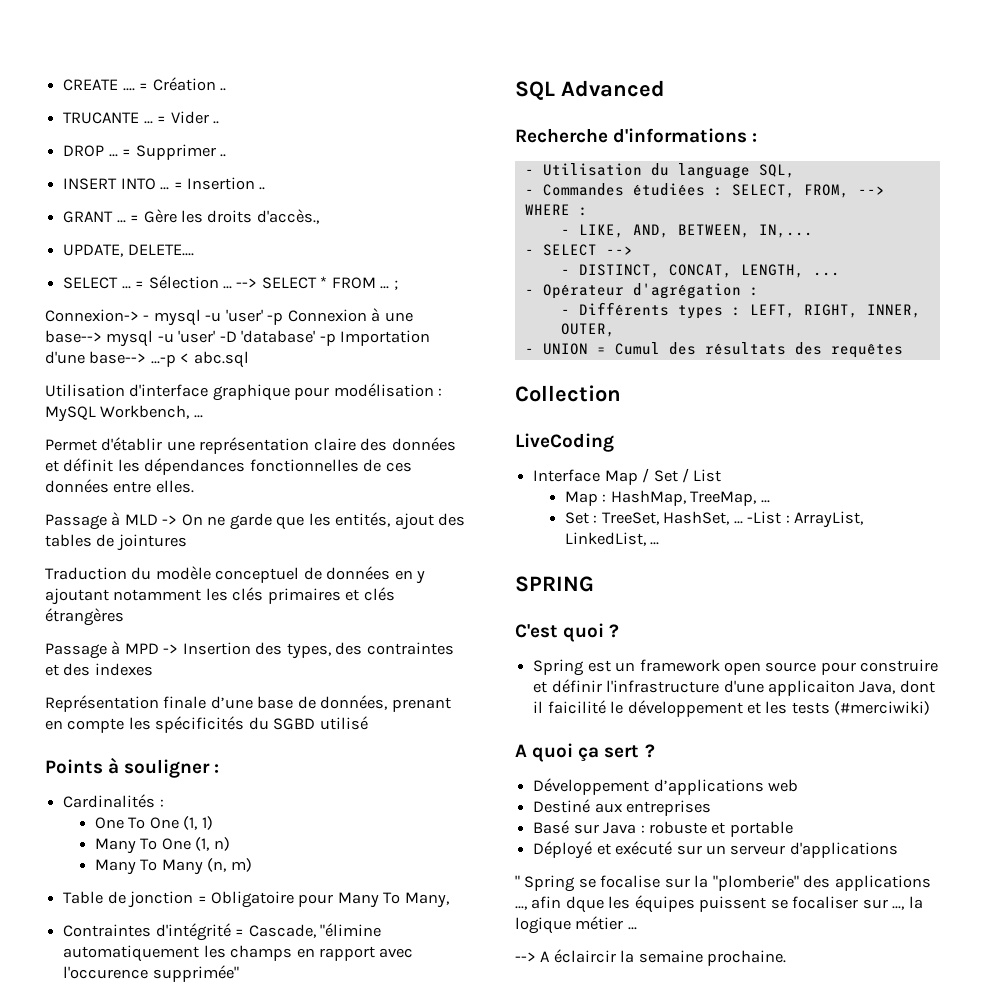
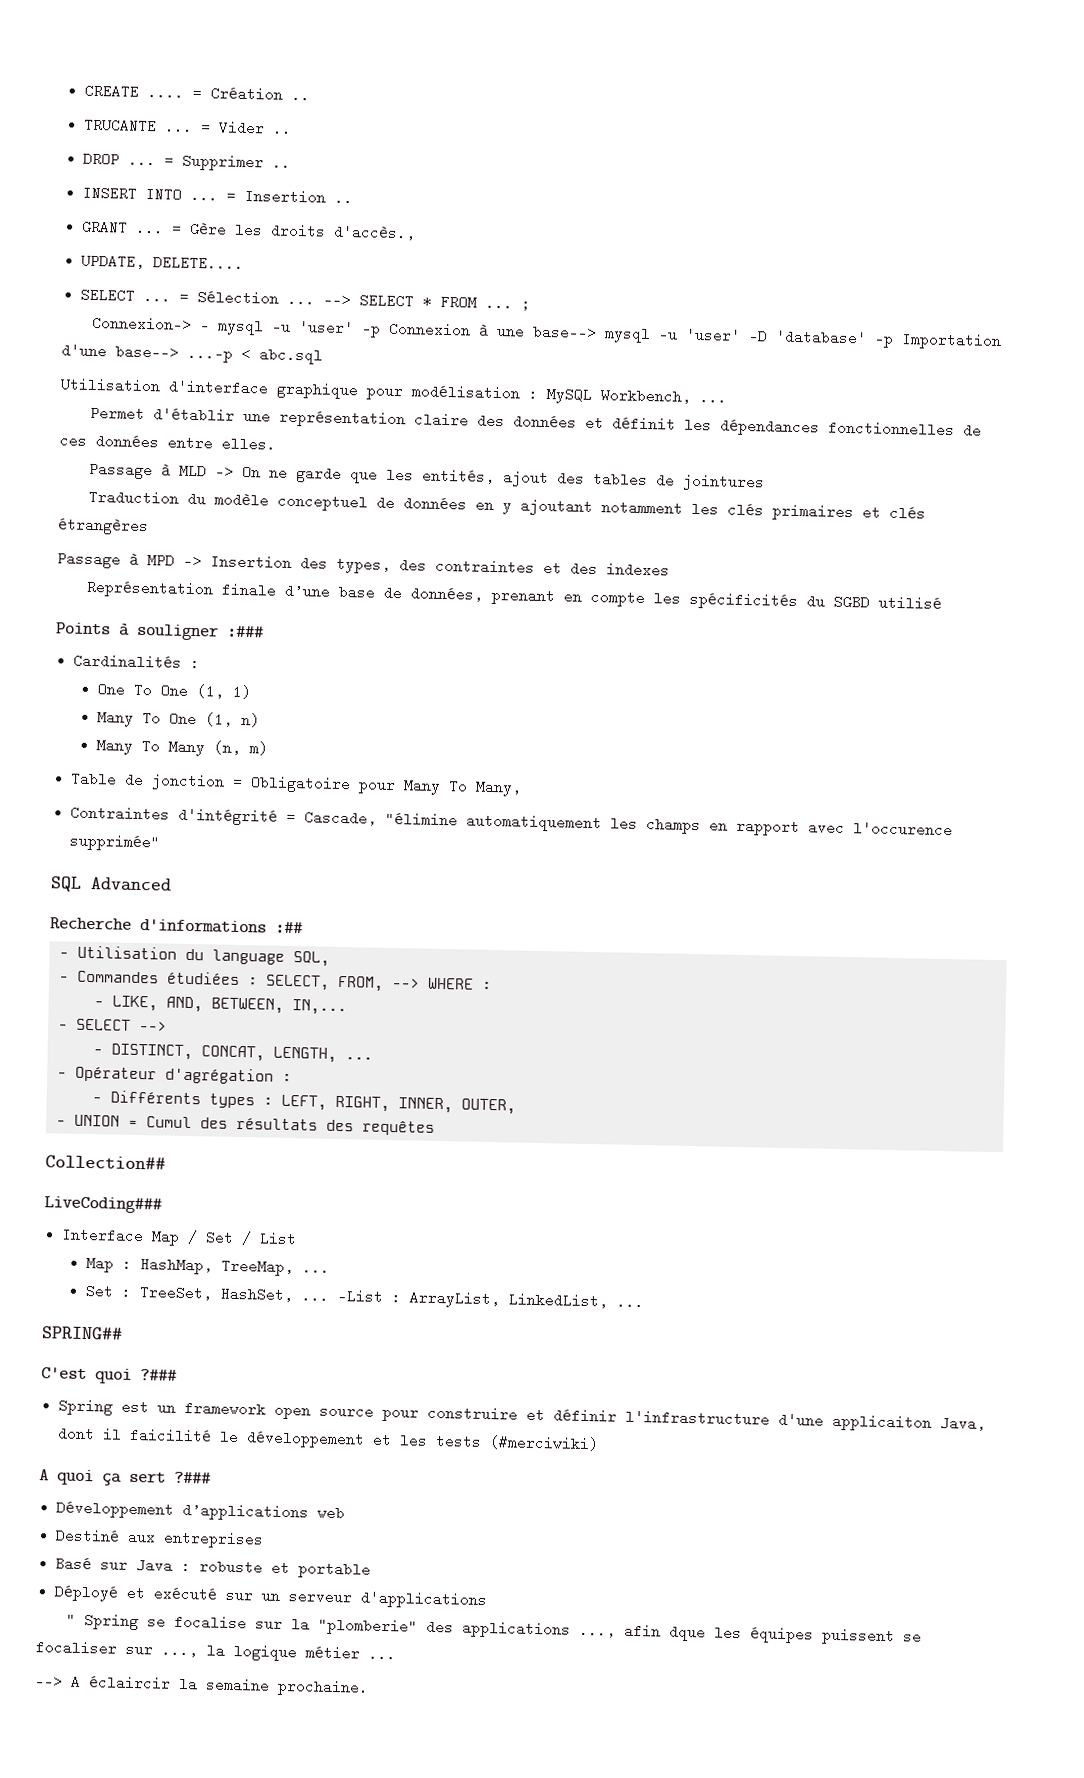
- Points à souligner :
+ Points à souligner :###
- Recherche d'informations :
+ Recherche d'informations :##
- Collection
- LiveCoding
+ Collection##
+ LiveCoding###
- SPRING
+ SPRING##
- C'est quoi ?
+ C'est quoi ?###
- A quoi ça sert ?
+ A quoi ça sert ?###

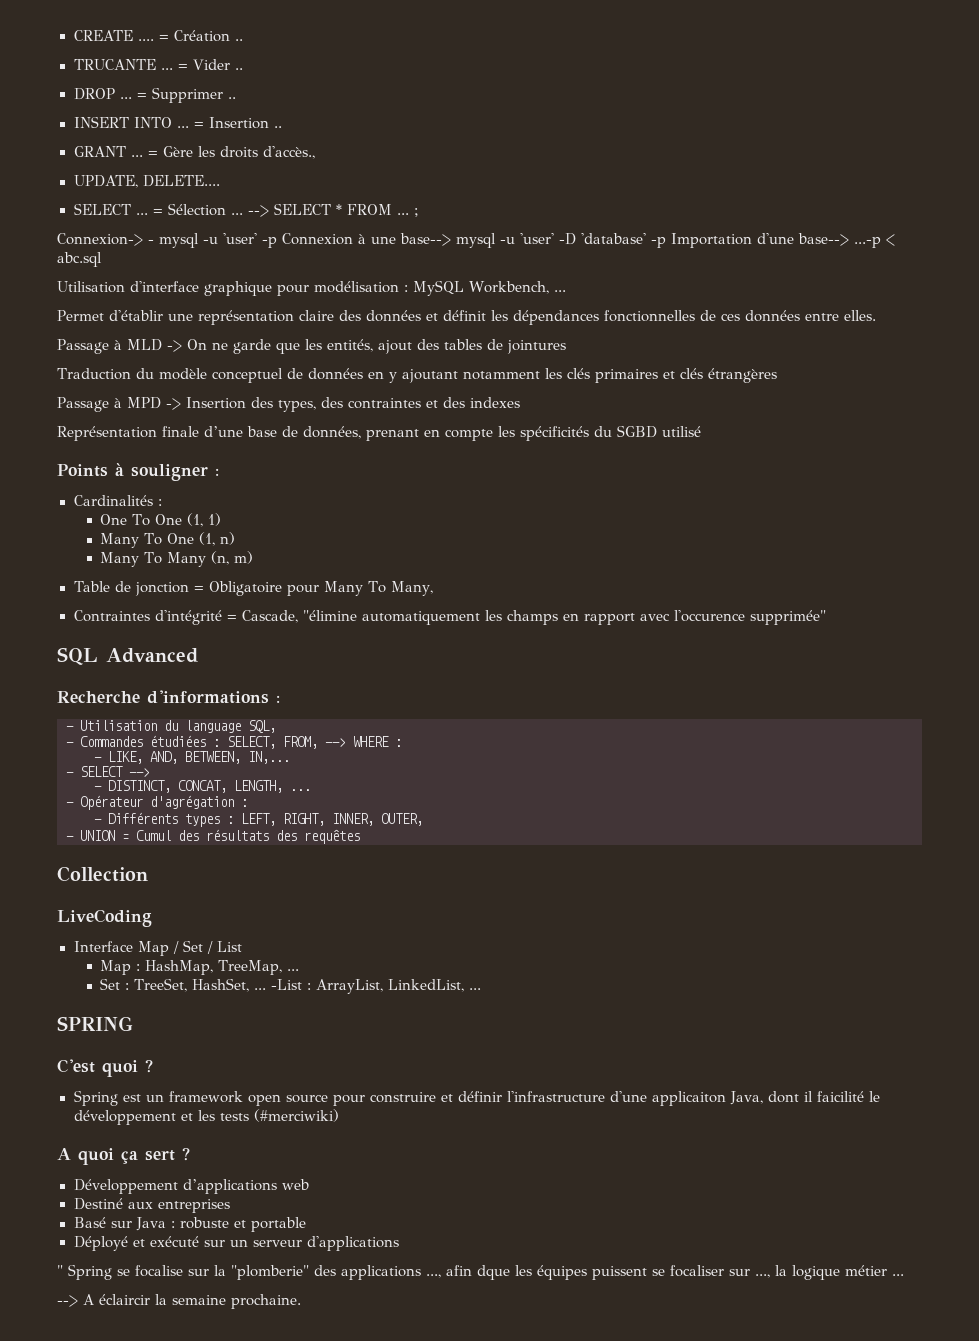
- Points à souligner :###
+ Points à souligner :
- Recherche d'informations :##
+ Recherche d'informations :
- Collection##
- LiveCoding###
+ Collection
+ LiveCoding
- SPRING##
+ SPRING
- C'est quoi ?###
+ C'est quoi ?
- A quoi ça sert ?###
+ A quoi ça sert ?

